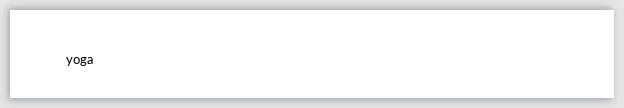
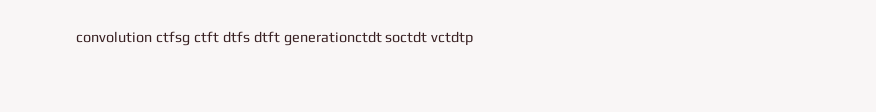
- yoga
+ convolution ctfsg ctft dtfs dtft generationctdt soctdt vctdtp

